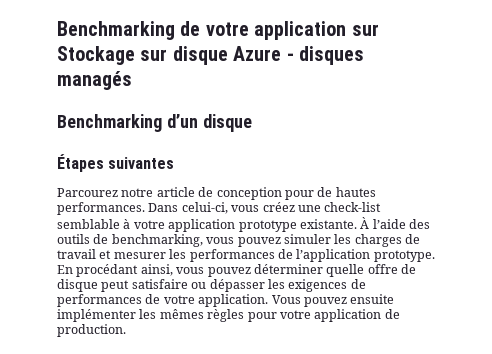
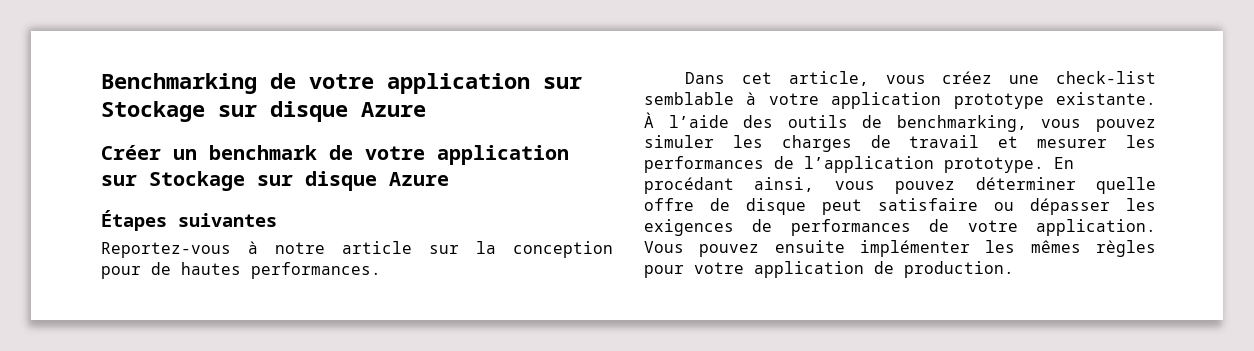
- Benchmarking de votre application sur Stockage sur disque Azure - disques managés
- Benchmarking d’un disque
+ Benchmarking de votre application sur Stockage sur disque Azure
+ Créer un benchmark de votre application sur Stockage sur disque Azure
- Parcourez notre article de conception pour de hautes performances. Dans celui-ci, vous créez une check-list semblable à votre application prototype existante.
+ Reportez-vous à notre article sur la conception pour de hautes performances.
+ Dans cet article, vous créez une check-list semblable à votre application prototype existante.

